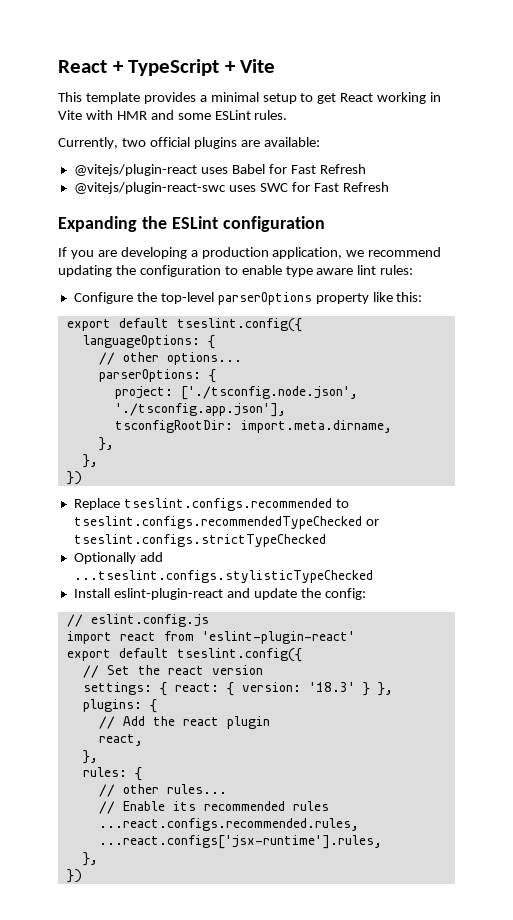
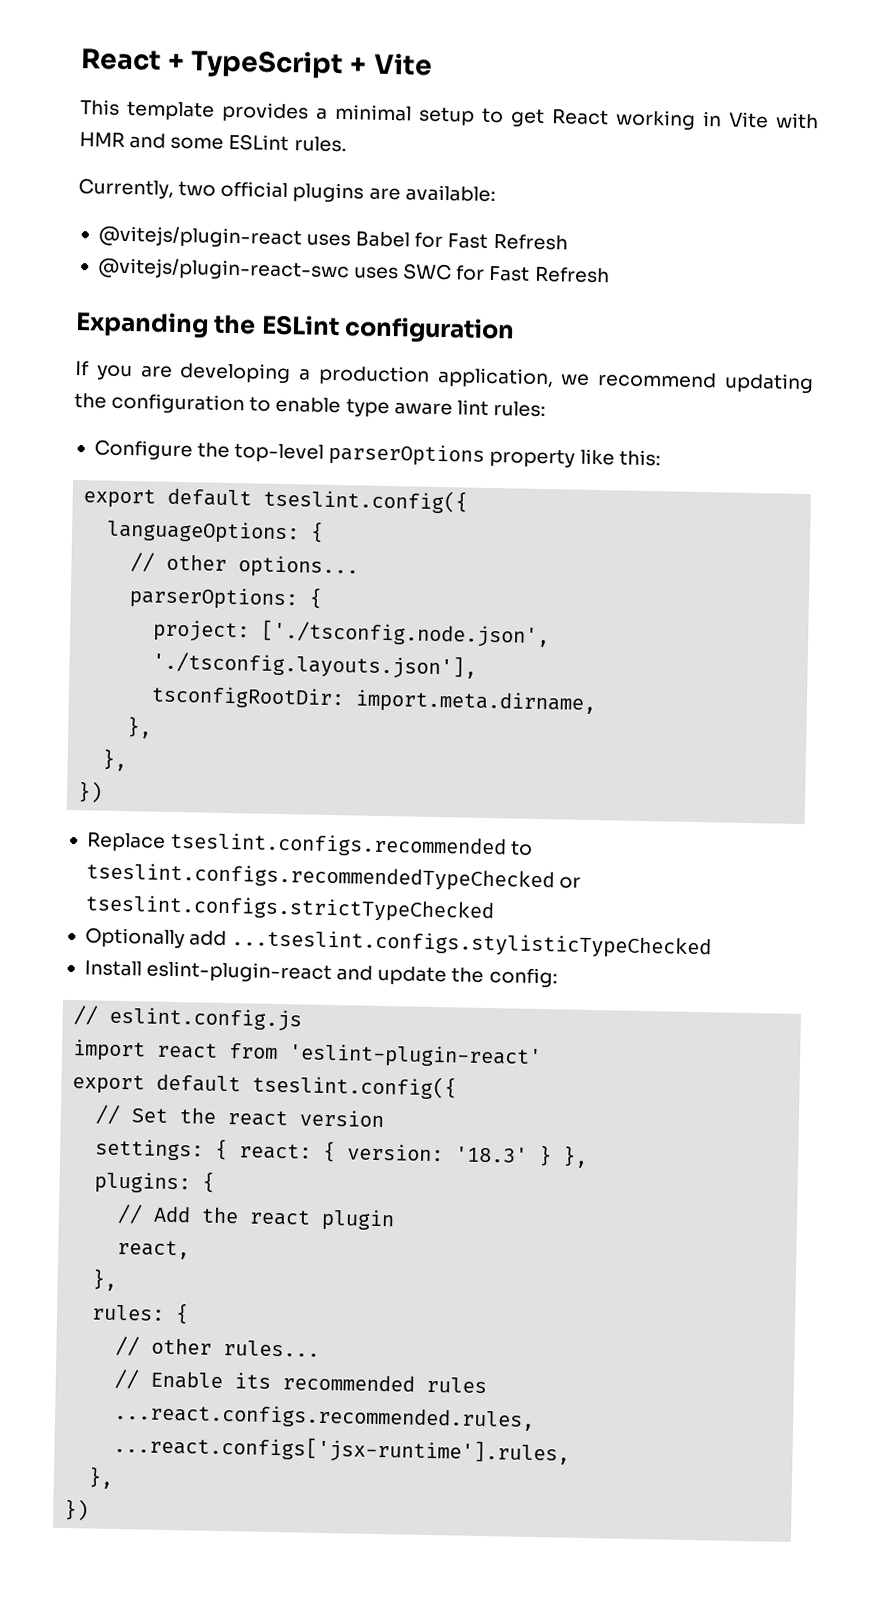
- project: ['./tsconfig.node.json', './tsconfig.app.json'],
+ project: ['./tsconfig.node.json', './tsconfig.layouts.json'],

